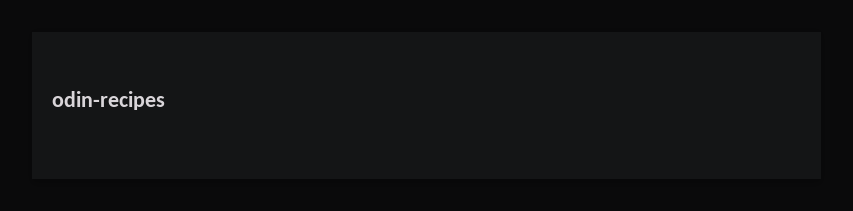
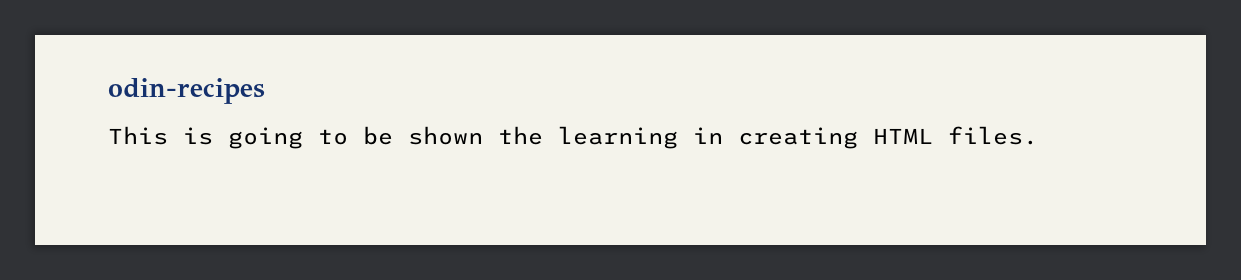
+ This is going to be shown the learning in creating HTML files.

